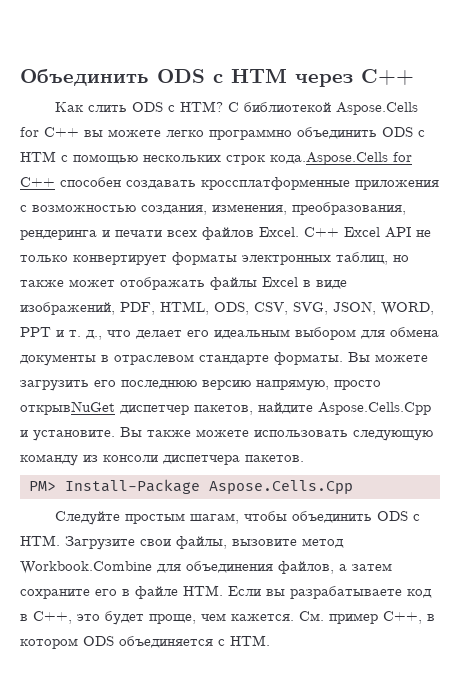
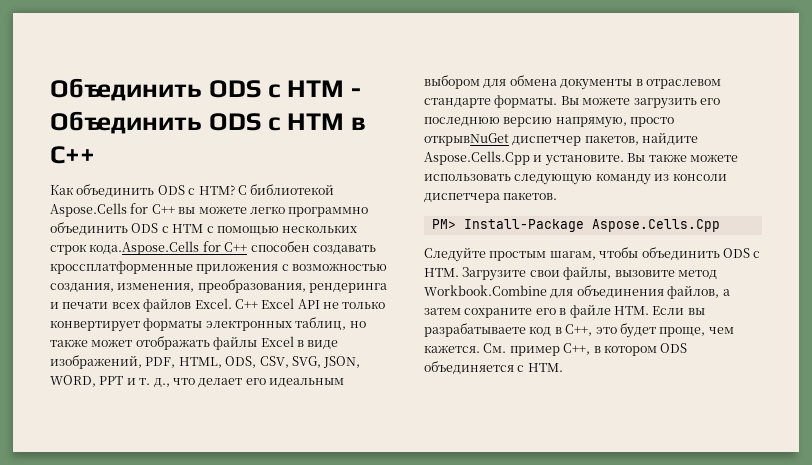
- Объединить ODS с HTM через C++
+ Объединить ODS с HTM - Объединить ODS с HTM в C++
- Как слить ODS с HTM?
+ Как объединить ODS с HTM?

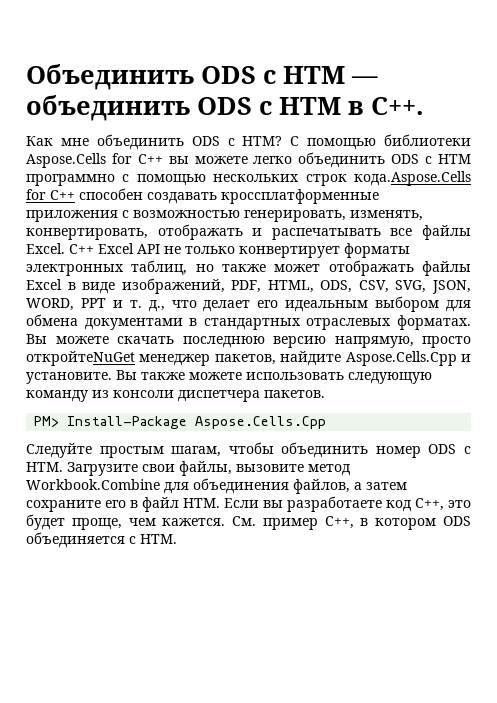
- Объединить ODS с HTM - Объединить ODS с HTM в C++
+ Объединить ODS с HTM — объединить ODS с HTM в C++.
- Как объединить ODS с HTM?
+ Как мне объединить ODS с HTM?
- С библиотекой Aspose.Cells for C++ вы можете легко программно объединить ODS с HTM с помощью нескольких строк кода.Aspose.Cells for C++ способен создавать кроссплатформенные приложения с возможностью создания, изменения, преобразования, рендеринга и печати всех файлов Excel.
+ С помощью библиотеки Aspose.Cells for C++ вы можете легко объединить ODS с HTM программно с помощью нескольких строк кода.Aspose.Cells for C++ способен создавать кроссплатформенные приложения с возможностью генерировать, изменять, конвертировать, отображать и распечатывать все файлы Excel.
- C++ Excel API не только конвертирует форматы электронных таблиц, но также может отображать файлы Excel в виде изображений, PDF, HTML, ODS, CSV, SVG, JSON, WORD, PPT и т. д., что делает его идеальным выбором для обмена документы в отраслевом стандарте форматы. Вы можете загрузить его последнюю версию напрямую, просто открывNuGet диспетчер пакетов, найдите Aspose.Cells.Cpp и установите.
+ C++ Excel API не только конвертирует форматы электронных таблиц, но также может отображать файлы Excel в виде изображений, PDF, HTML, ODS, CSV, SVG, JSON, WORD, PPT и т. д., что делает его идеальным выбором для обмена документами в стандартных отраслевых форматах. Вы можете скачать последнюю версию напрямую, просто откройтеNuGet менеджер пакетов, найдите Aspose.Cells.Cpp и установите.
- Следуйте простым шагам, чтобы объединить ODS с HTM. Загрузите свои файлы, вызовите метод Workbook.Combine для объединения файлов, а затем сохраните его в файле HTM. Если вы разрабатываете код в C++, это будет проще, чем кажется.
+ Следуйте простым шагам, чтобы объединить номер ODS с HTM. Загрузите свои файлы, вызовите метод Workbook.Combine для объединения файлов, а затем сохраните его в файл HTM. Если вы разработаете код C++, это будет проще, чем кажется.

